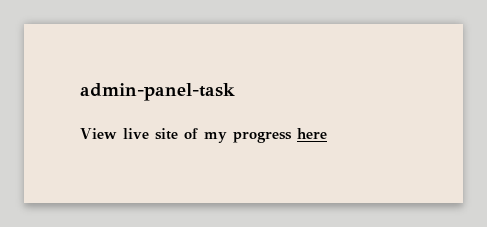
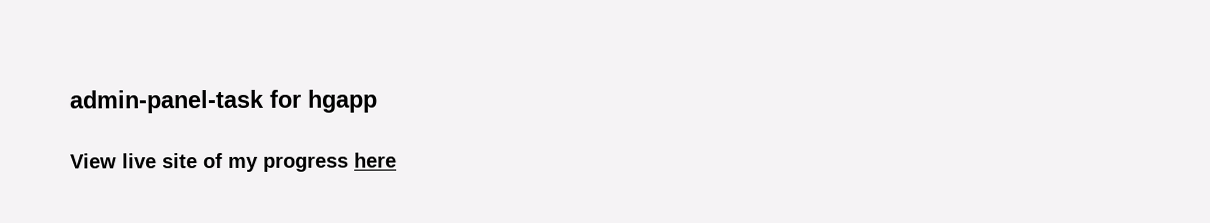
- admin-panel-task
+ admin-panel-task for hgapp

